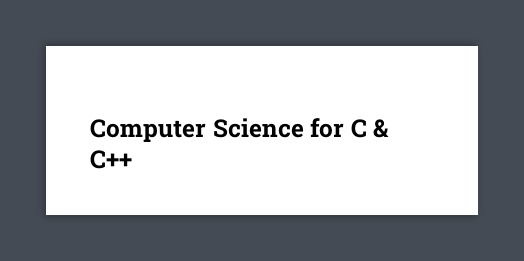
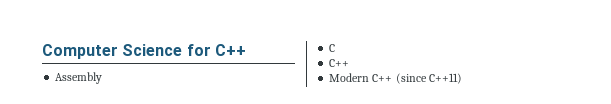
- Computer Science for C & C++
+ Computer Science for C++
+ Assembly
+ C
+ C++
+ Modern C++ (since C++11)

